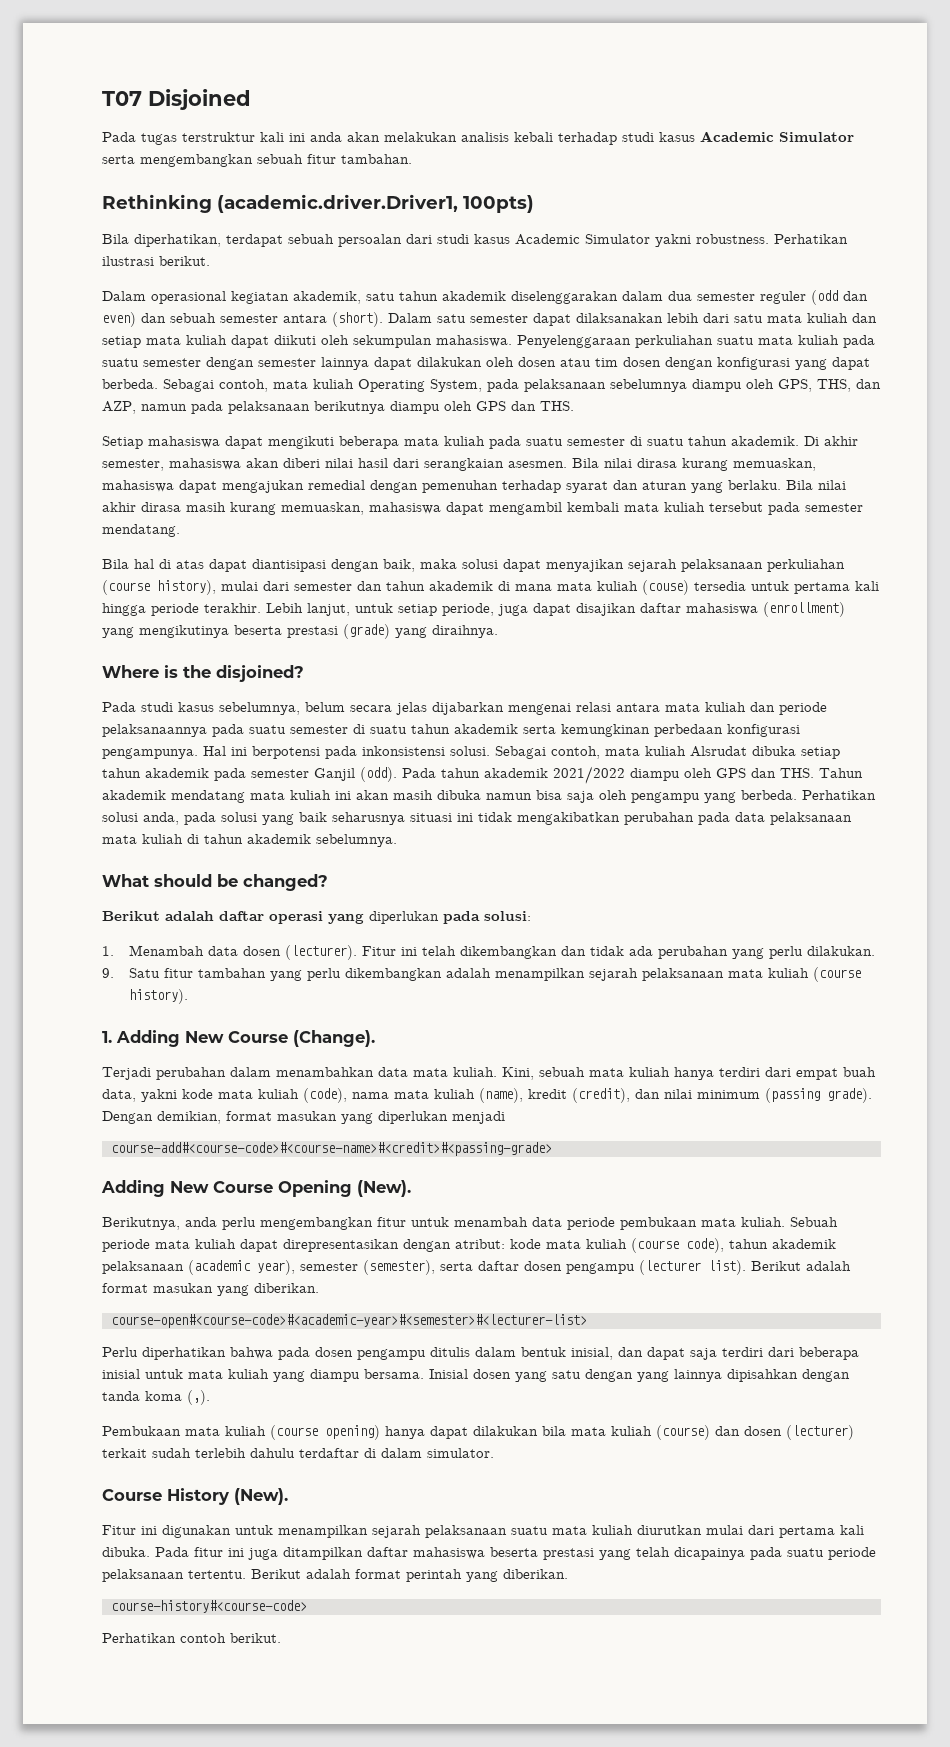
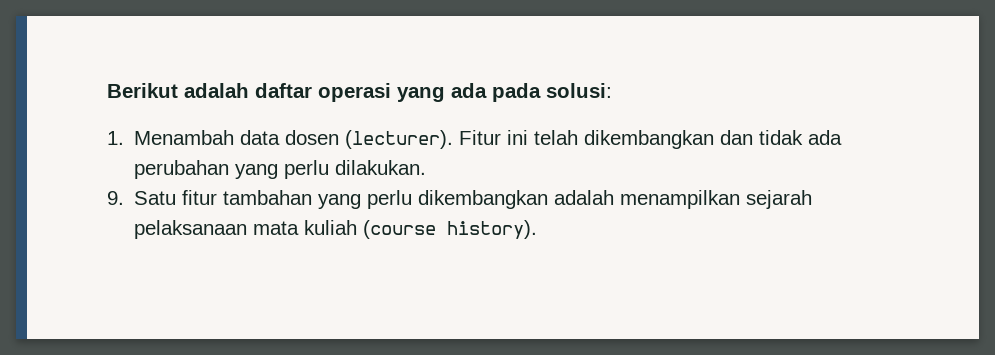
- T07 Disjoined
- Pada tugas terstruktur kali ini anda akan melakukan analisis kebali terhadap studi kasus Academic Simulator serta mengembangkan sebuah fitur tambahan.
- Rethinking (academic.driver.Driver1, 100pts)
- Bila diperhatikan, terdapat sebuah persoalan dari studi kasus Academic Simulator yakni robustness. Perhatikan ilustrasi berikut.
- Dalam operasional kegiatan akademik, satu tahun akademik diselenggarakan dalam dua semester reguler (odd dan even) dan sebuah semester antara (short). Dalam satu semester dapat dilaksanakan lebih dari satu mata kuliah dan setiap mata kuliah dapat diikuti oleh sekumpulan mahasiswa. Penyelenggaraan perkuliahan suatu mata kuliah pada suatu semester dengan semester lainnya dapat dilakukan oleh dosen atau tim dosen dengan konfigurasi yang dapat berbeda. Sebagai contoh, mata kuliah Operating System, pada pelaksanaan sebelumnya diampu oleh GPS, THS, dan AZP, namun pada pelaksanaan berikutnya diampu oleh GPS dan THS.
- Setiap mahasiswa dapat mengikuti beberapa mata kuliah pada suatu semester di suatu tahun akademik. Di akhir semester, mahasiswa akan diberi nilai hasil dari serangkaian asesmen. Bila nilai dirasa kurang memuaskan, mahasiswa dapat mengajukan remedial dengan pemenuhan terhadap syarat dan aturan yang berlaku. Bila nilai akhir dirasa masih kurang memuaskan, mahasiswa dapat mengambil kembali mata kuliah tersebut pada semester mendatang.
- Bila hal di atas dapat diantisipasi dengan baik, maka solusi dapat menyajikan sejarah pelaksanaan perkuliahan (course history), mulai dari semester dan tahun akademik di mana mata kuliah (couse) tersedia untuk pertama kali hingga periode terakhir. Lebih lanjut, untuk setiap periode, juga dapat disajikan daftar mahasiswa (enrollment) yang mengikutinya beserta prestasi (grade) yang diraihnya.
- Where is the disjoined?
- Pada studi kasus sebelumnya, belum secara jelas dijabarkan mengenai relasi antara mata kuliah dan periode pelaksanaannya pada suatu semester di suatu tahun akademik serta kemungkinan perbedaan konfigurasi pengampunya. Hal ini berpotensi pada inkonsistensi solusi. Sebagai contoh, mata kuliah Alsrudat dibuka setiap tahun akademik pada semester Ganjil (odd). Pada tahun akademik 2021/2022 diampu oleh GPS dan THS. Tahun akademik mendatang mata kuliah ini akan masih dibuka namun bisa saja oleh pengampu yang berbeda. Perhatikan solusi anda, pada solusi yang baik seharusnya situasi ini tidak mengakibatkan perubahan pada data pelaksanaan mata kuliah di tahun akademik sebelumnya.
- What should be changed?
- Berikut adalah daftar operasi yang diperlukan pada solusi:
+ Berikut adalah daftar operasi yang ada pada solusi:
- 1. Adding New Course (Change).
- Terjadi perubahan dalam menambahkan data mata kuliah. Kini, sebuah mata kuliah hanya terdiri dari empat buah data, yakni kode mata kuliah (code), nama mata kuliah (name), kredit (credit), dan nilai minimum (passing grade). Dengan demikian, format masukan yang diperlukan menjadi
- course-add#<course-code>#<course-name>#<credit>#<passing-grade>
- Adding New Course Opening (New).
- Berikutnya, anda perlu mengembangkan fitur untuk menambah data periode pembukaan mata kuliah. Sebuah periode mata kuliah dapat direpresentasikan dengan atribut: kode mata kuliah (course code), tahun akademik pelaksanaan (academic year), semester (semester), serta daftar dosen pengampu (lecturer list). Berikut adalah format masukan yang diberikan.
- course-open#<course-code>#<academic-year>#<semester>#<lecturer-list>
- Perlu diperhatikan bahwa pada dosen pengampu ditulis dalam bentuk inisial, dan dapat saja terdiri dari beberapa inisial untuk mata kuliah yang diampu bersama. Inisial dosen yang satu dengan yang lainnya dipisahkan dengan tanda koma (,).
- Pembukaan mata kuliah (course opening) hanya dapat dilakukan bila mata kuliah (course) dan dosen (lecturer) terkait sudah terlebih dahulu terdaftar di dalam simulator.
- Course History (New).
- Fitur ini digunakan untuk menampilkan sejarah pelaksanaan suatu mata kuliah diurutkan mulai dari pertama kali dibuka. Pada fitur ini juga ditampilkan daftar mahasiswa beserta prestasi yang telah dicapainya pada suatu periode pelaksanaan tertentu. Berikut adalah format perintah yang diberikan.
- course-history#<course-code>
- Perhatikan contoh berikut.

